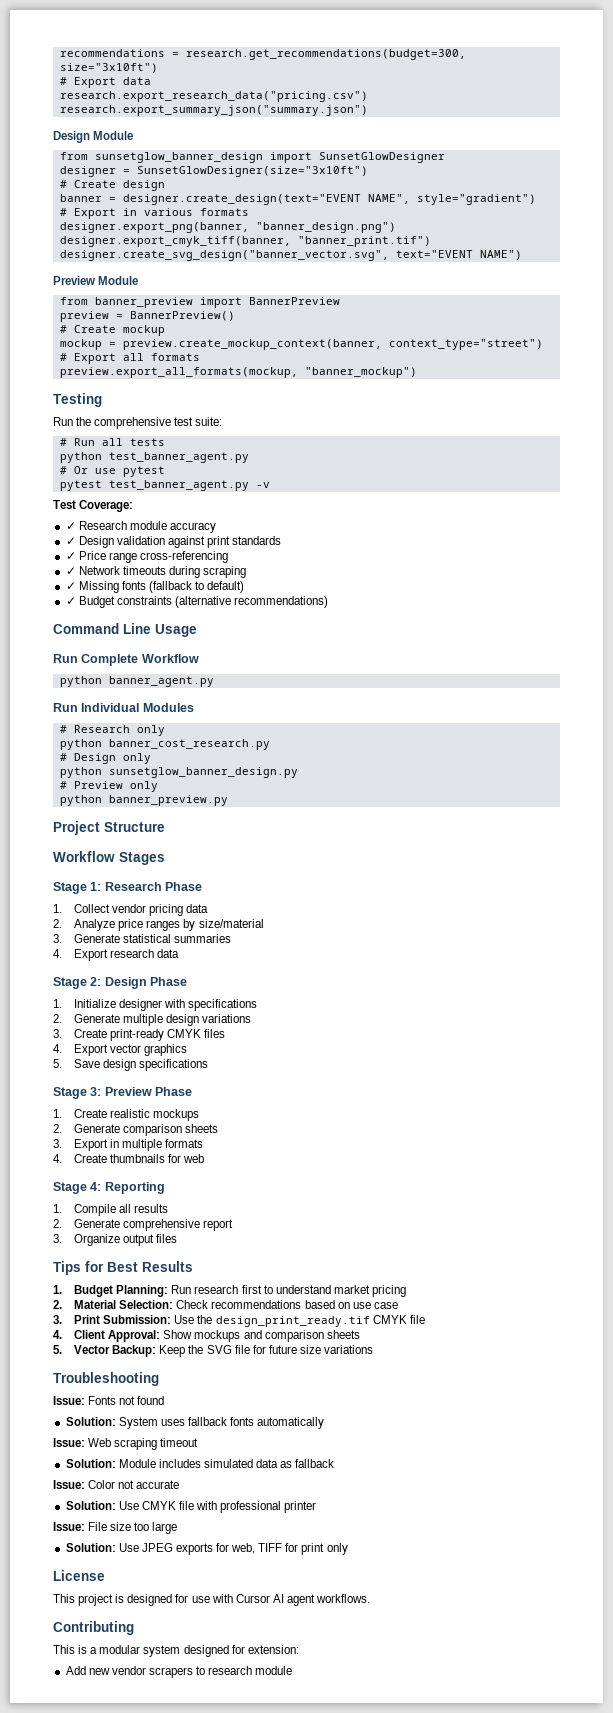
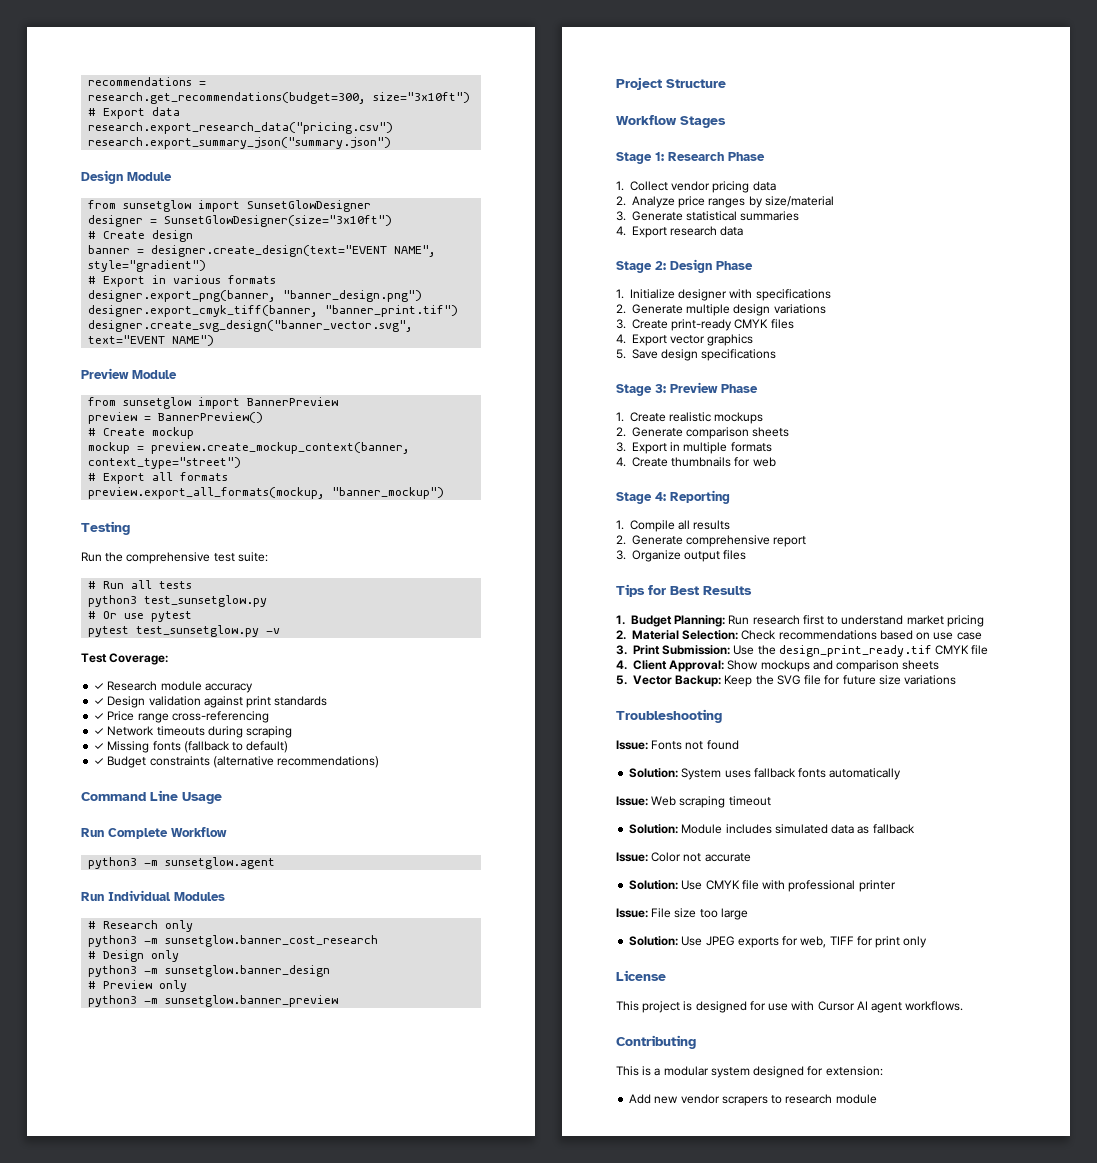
- from sunsetglow_banner_design import SunsetGlowDesigner
+ from sunsetglow import SunsetGlowDesigner
- from banner_preview import BannerPreview
+ from sunsetglow import BannerPreview
- python test_banner_agent.py
+ python3 test_sunsetglow.py
- pytest test_banner_agent.py -v
+ pytest test_sunsetglow.py -v
- python banner_agent.py
+ python3 -m sunsetglow.agent
- python banner_cost_research.py
+ python3 -m sunsetglow.banner_cost_research
- python sunsetglow_banner_design.py
+ python3 -m sunsetglow.banner_design
- python banner_preview.py
+ python3 -m sunsetglow.banner_preview

